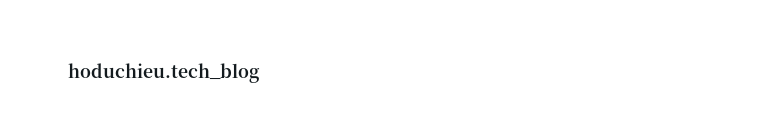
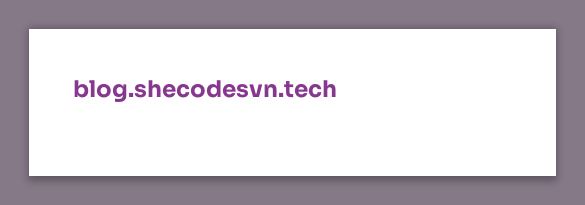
- hoduchieu.tech_blog
+ blog.shecodesvn.tech

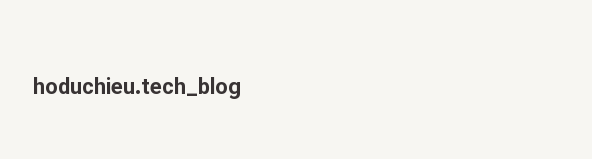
- blog.shecodesvn.tech
+ hoduchieu.tech_blog

